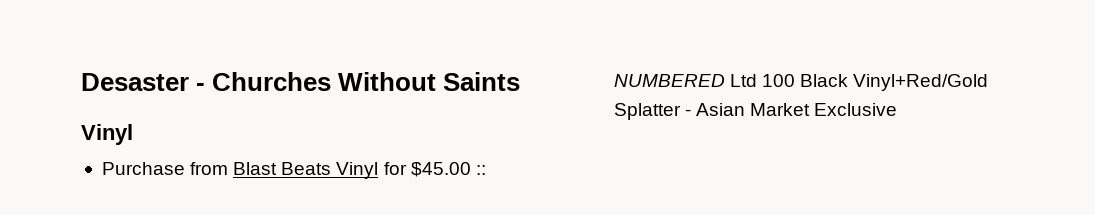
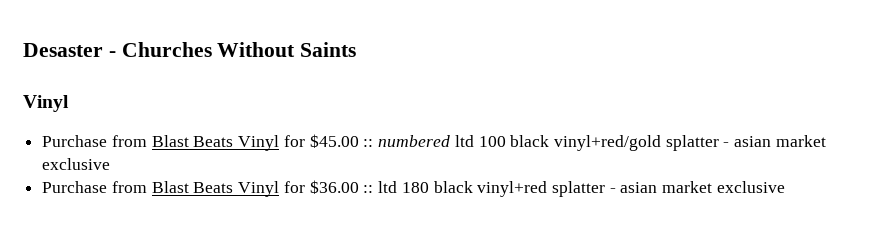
- Purchase from Blast Beats Vinyl for $45.00 :: NUMBERED Ltd 100 Black Vinyl+Red/Gold Splatter - Asian Market Exclusive
+ Purchase from Blast Beats Vinyl for $45.00 :: numbered ltd 100 black vinyl+red/gold splatter - asian market exclusive
+ Purchase from Blast Beats Vinyl for $36.00 :: ltd 180 black vinyl+red splatter - asian market exclusive

